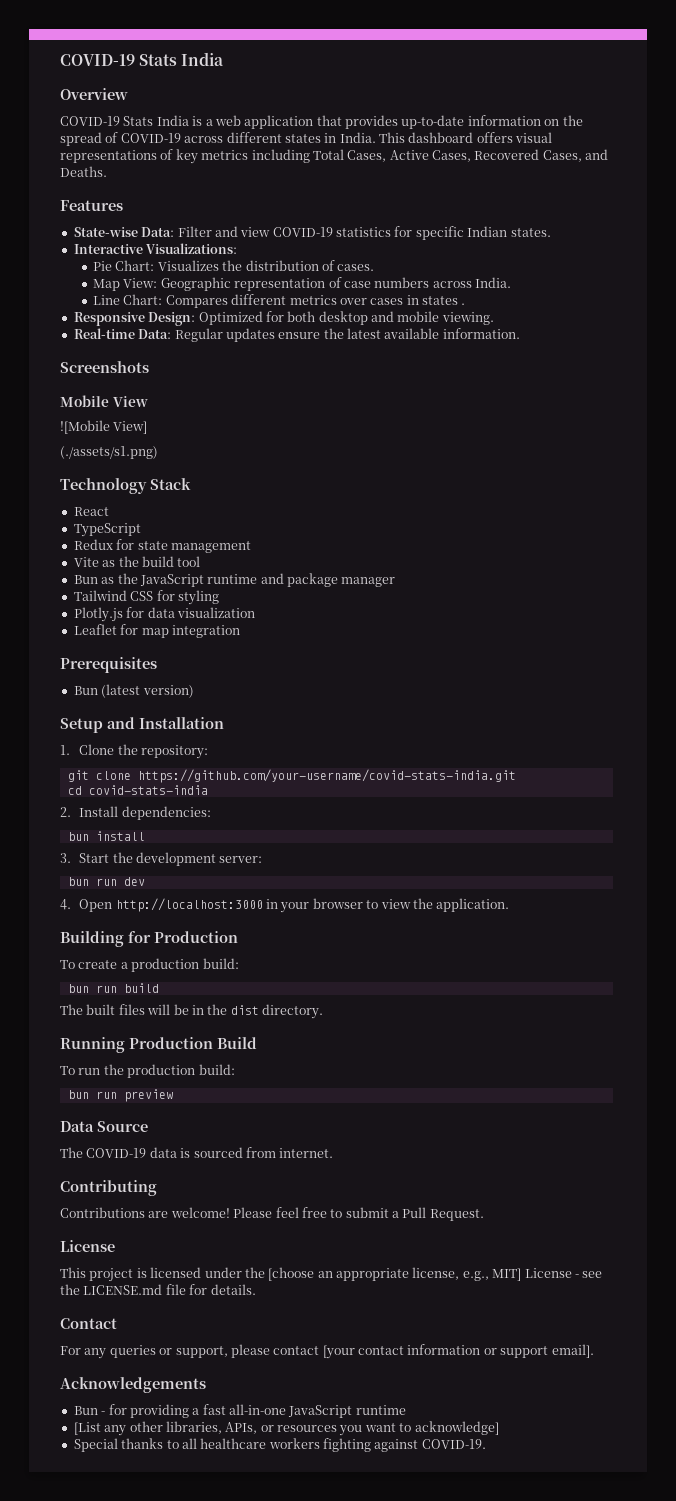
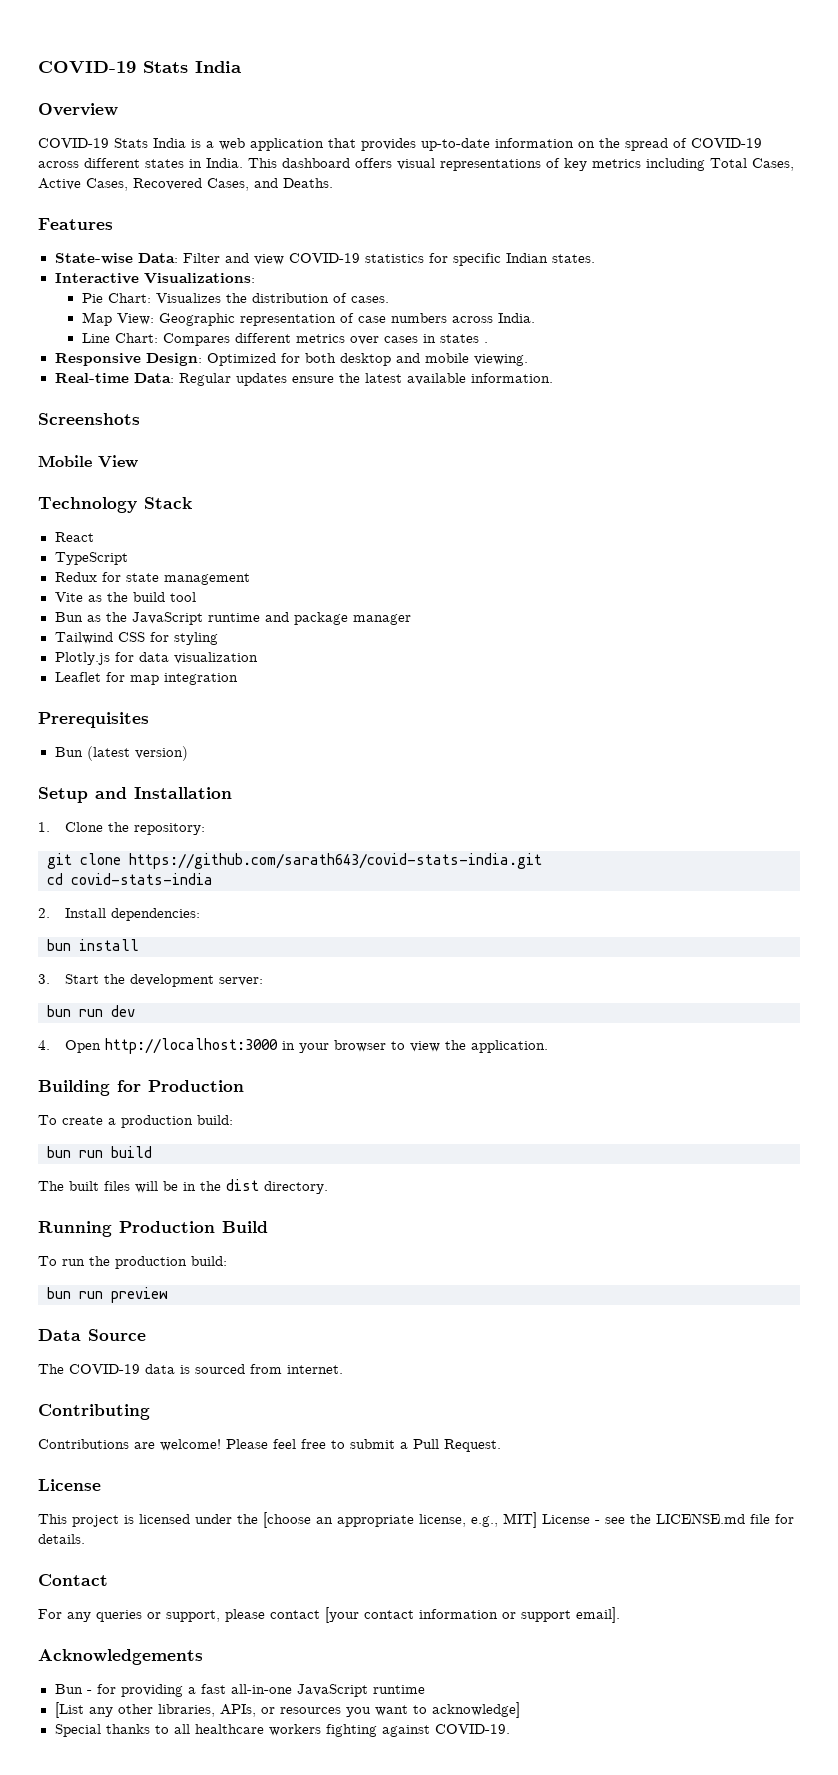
- ![Mobile View]
- (./assets/s1.png)
- git clone https://github.com/your-username/covid-stats-india.git
+ git clone https://github.com/sarath643/covid-stats-india.git

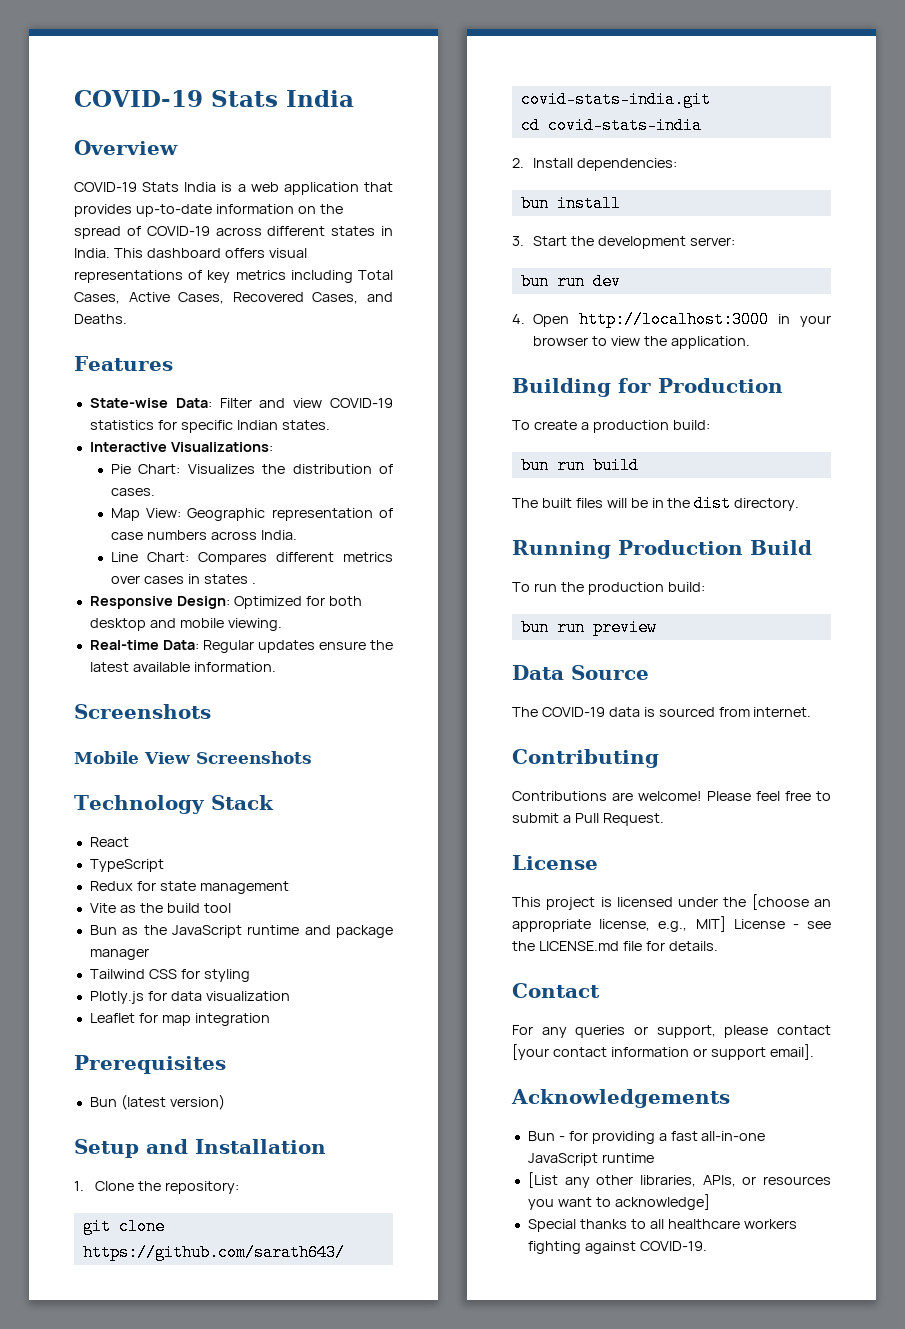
- Mobile View
+ Mobile View Screenshots

